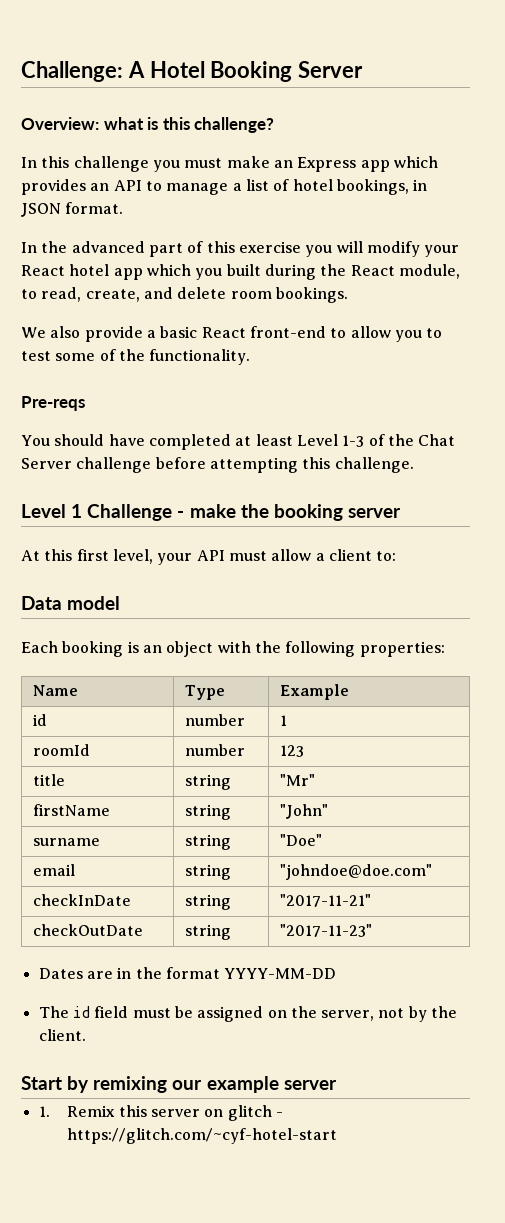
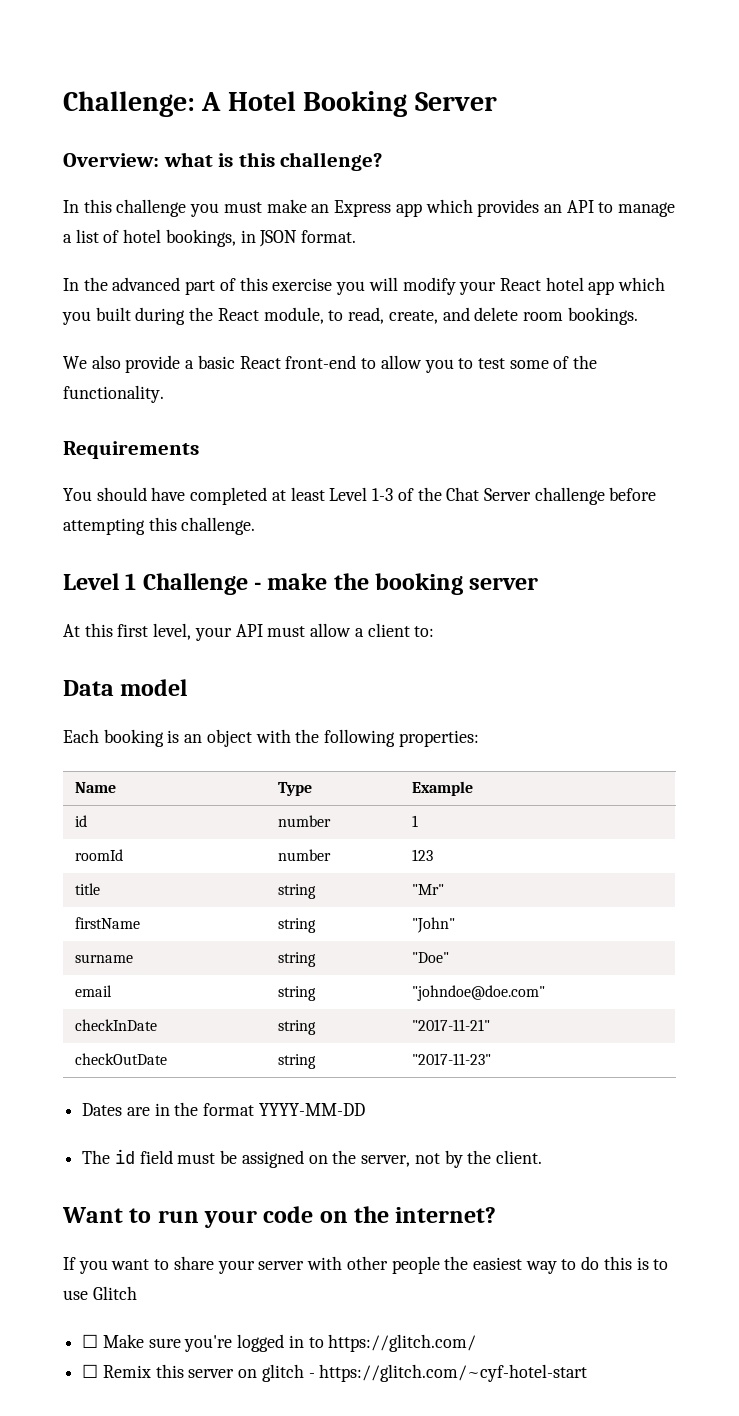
- Pre-reqs
+ Requirements
- Start by remixing our example server
- 1. Remix this server on glitch - https://glitch.com/~cyf-hotel-start
+ Want to run your code on the internet?
+ If you want to share your server with other people the easiest way to do this is to use Glitch
+ ☐ Make sure you're logged in to https://glitch.com/
+ ☐ Remix this server on glitch - https://glitch.com/~cyf-hotel-start

